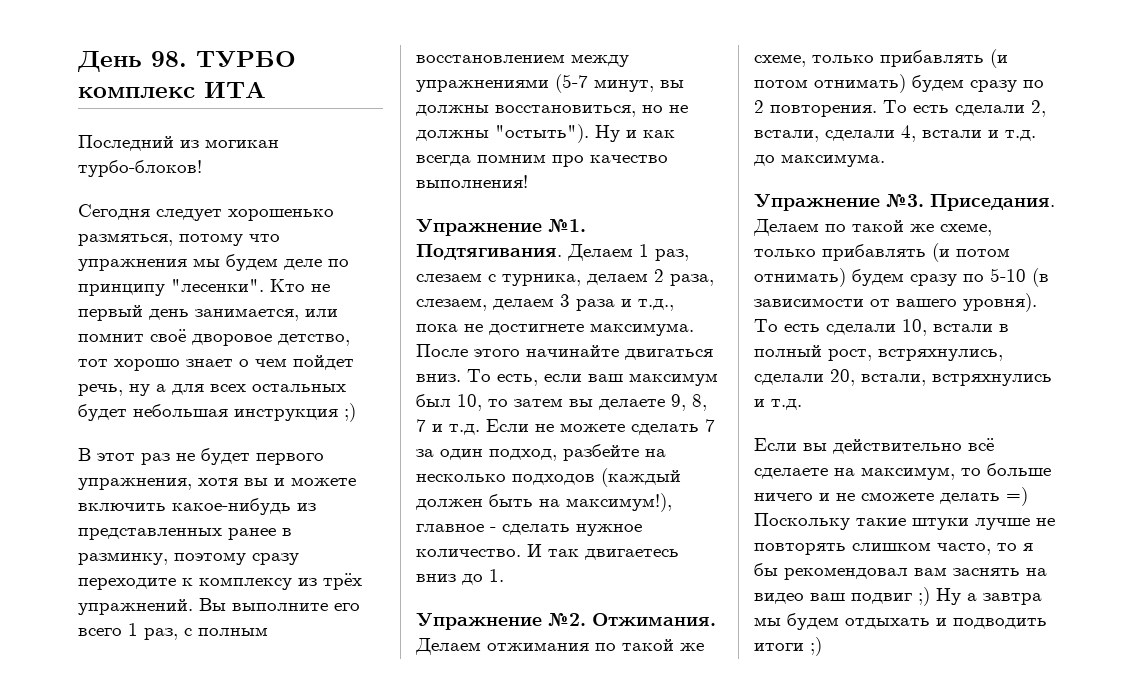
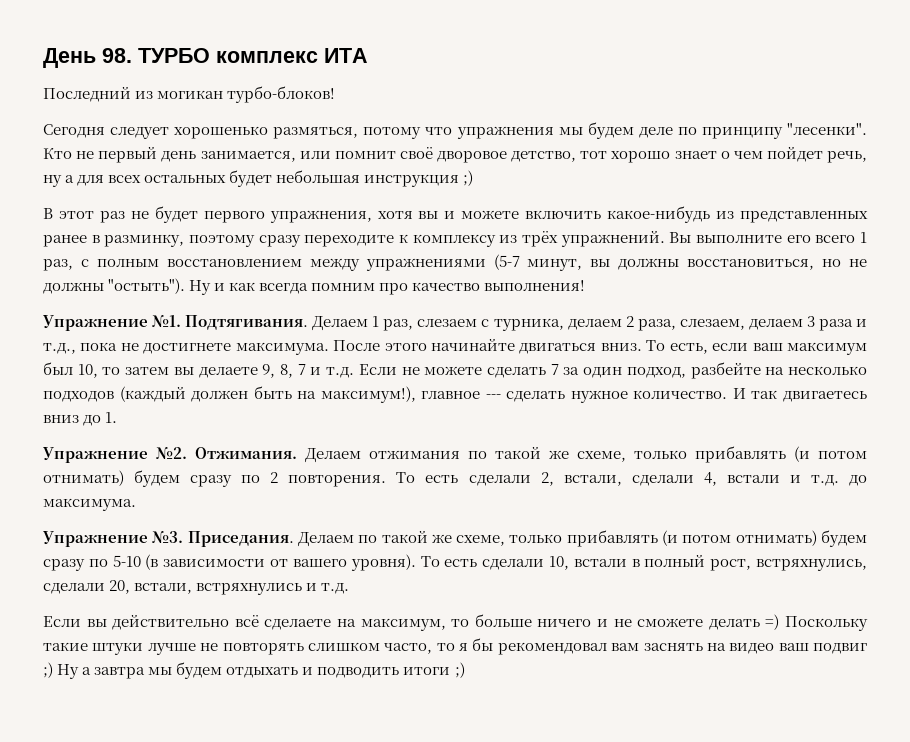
- То есть, если ваш максимум был 10, то затем вы делаете 9, 8, 7 и т.д. Если не можете сделать 7 за один подход, разбейте на несколько подходов (каждый должен быть на максимум!), главное - сделать нужное количество.
+ То есть, если ваш максимум был 10, то затем вы делаете 9, 8, 7 и т.д. Если не можете сделать 7 за один подход, разбейте на несколько подходов (каждый должен быть на максимум!), главное --- сделать нужное количество.

